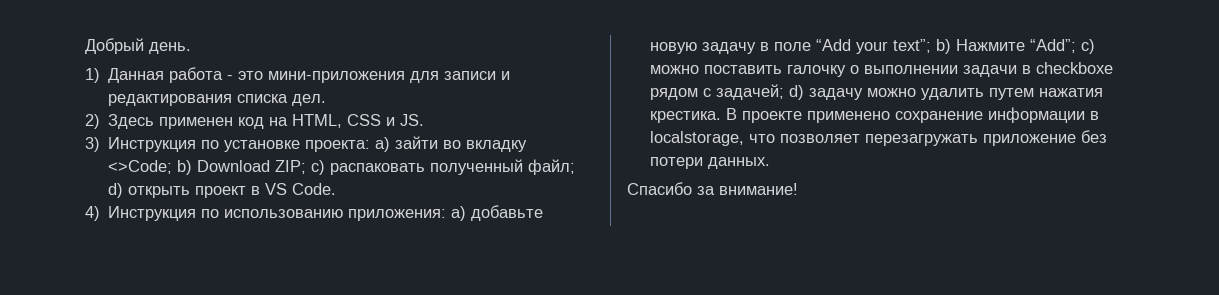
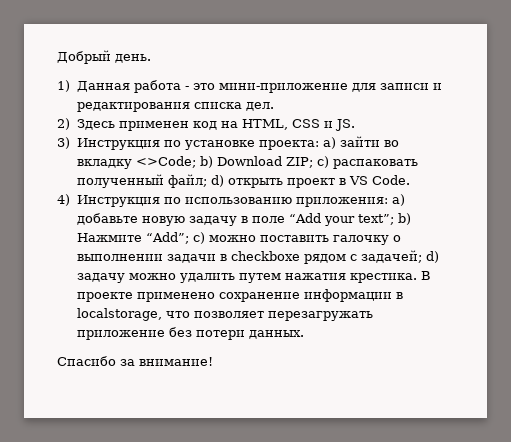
- 1) Данная работа - это мини-приложения для записи и редактирования списка дел.
+ 1) Данная работа - это мини-приложение для записи и редактирования списка дел.

